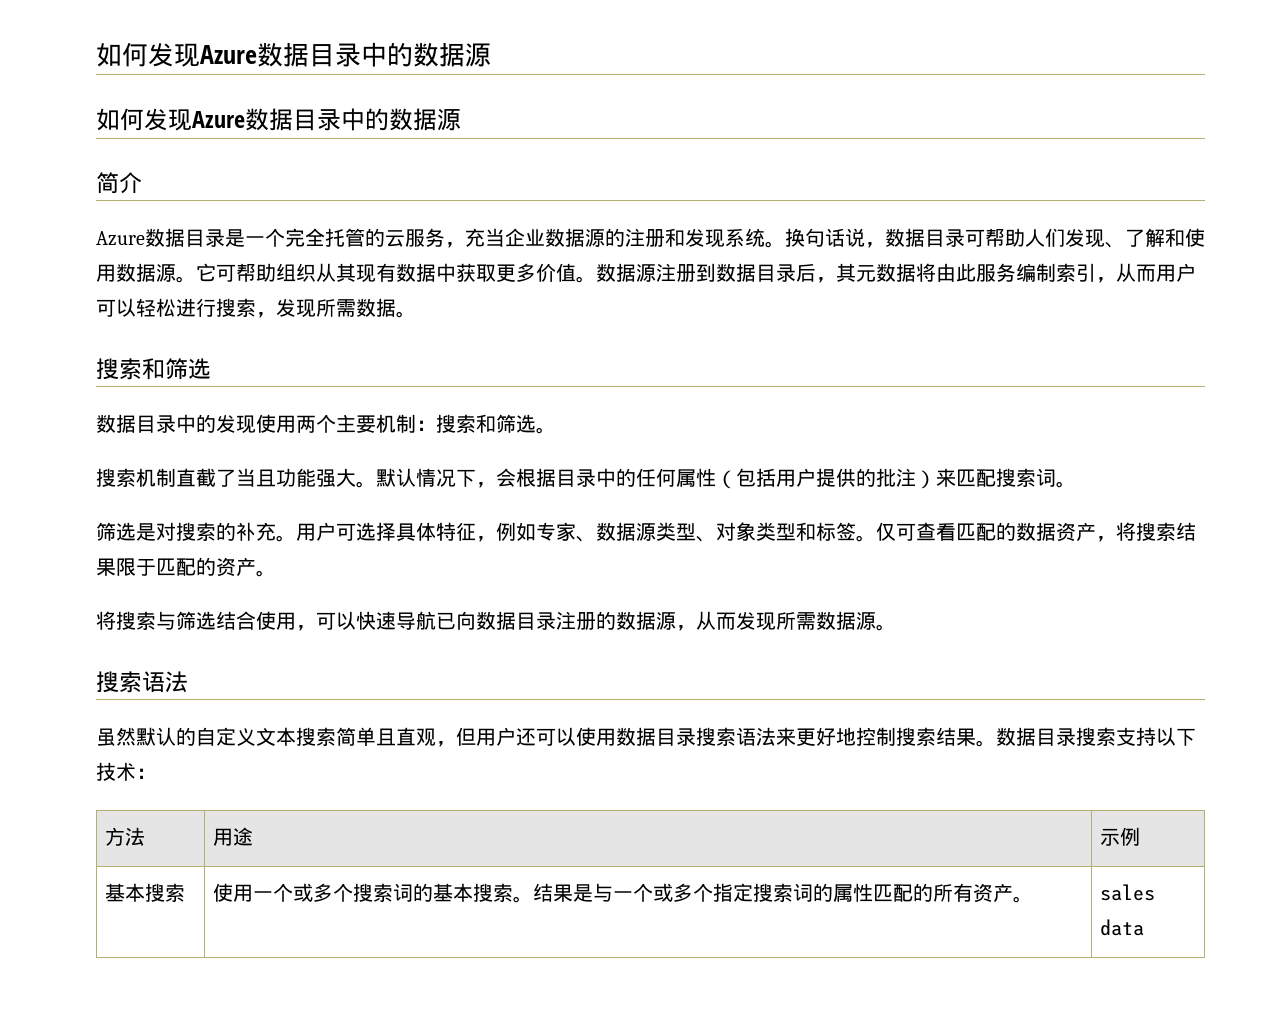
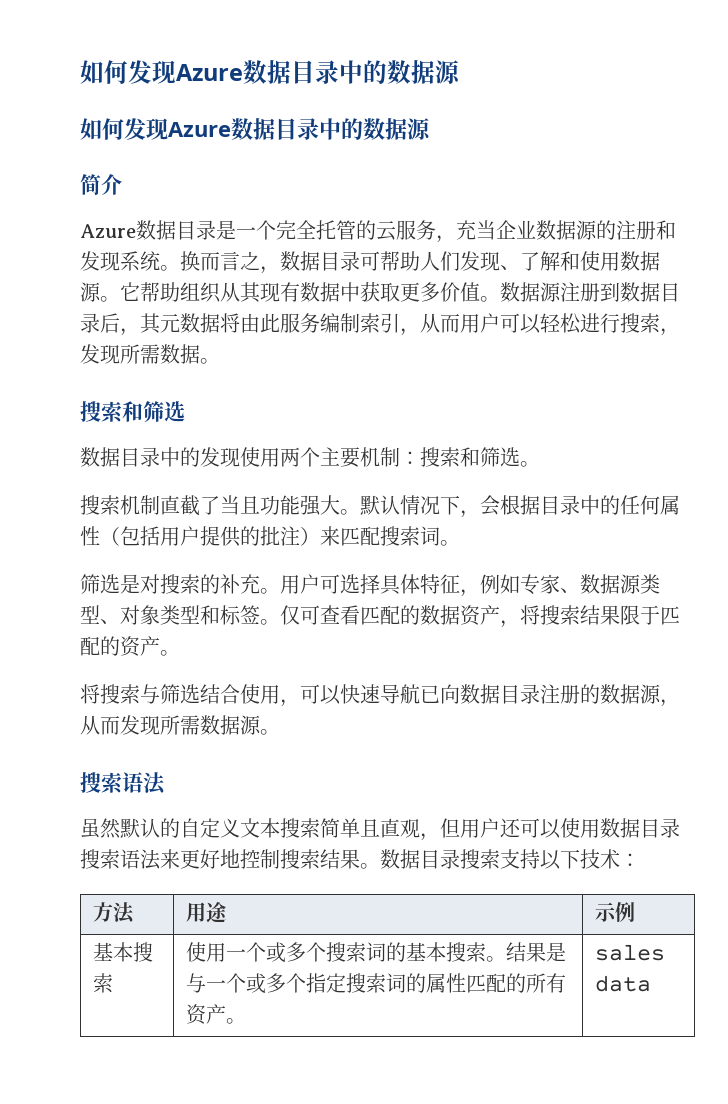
- 换句话说，数据目录可帮助人们发现、了解和使用数据源。
+ 换而言之，数据目录可帮助人们发现、了解和使用数据源。
- 它可帮助组织从其现有数据中获取更多价值。
+ 它帮助组织从其现有数据中获取更多价值。

